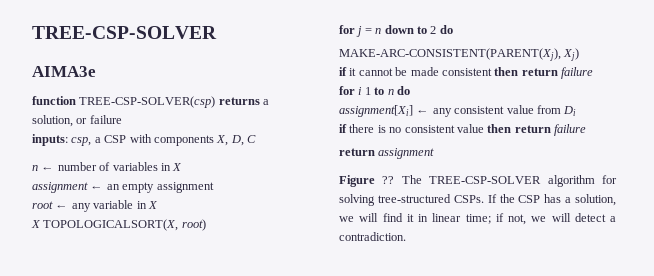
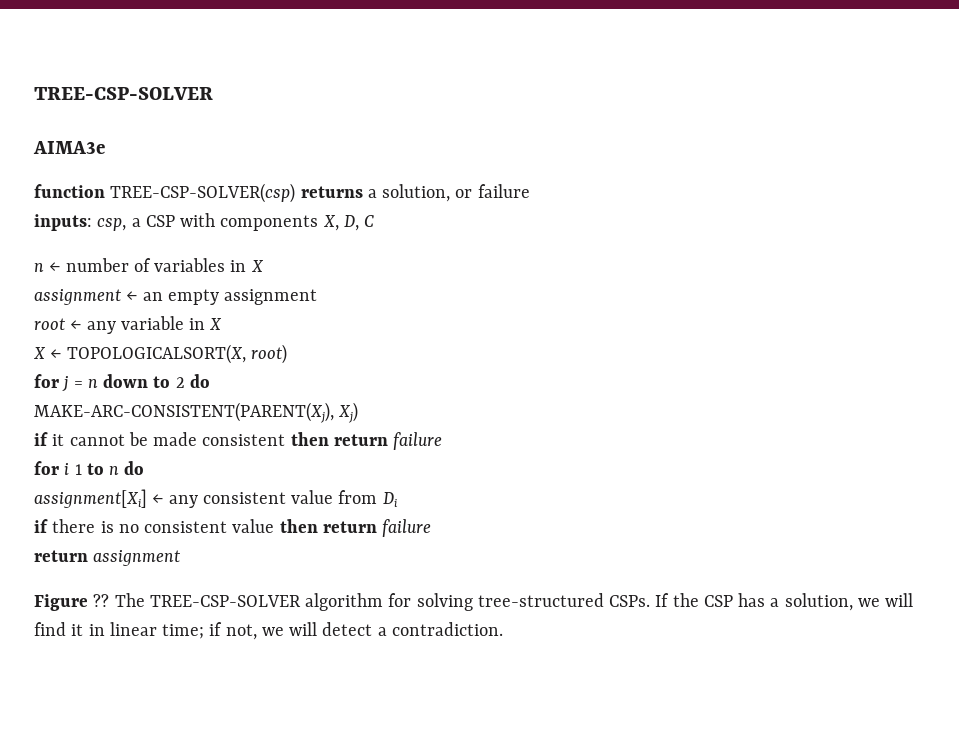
- X TOPOLOGICALSORT(X, root)
+ X ← TOPOLOGICALSORT(X, root)

